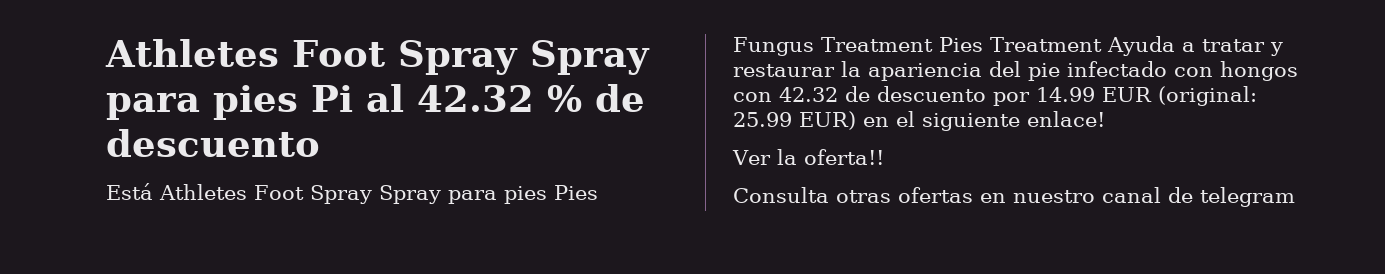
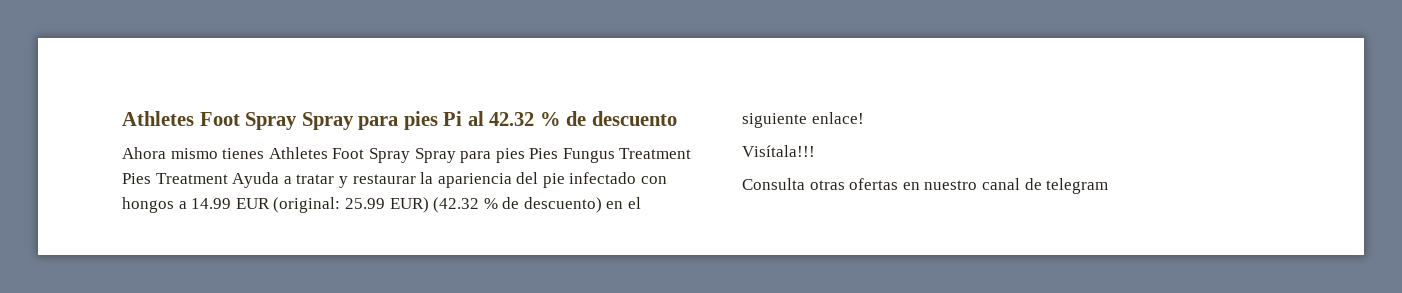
- Está Athletes Foot Spray Spray para pies Pies Fungus Treatment Pies Treatment Ayuda a tratar y restaurar la apariencia del pie infectado con hongos con 42.32 de descuento por 14.99 EUR (original: 25.99 EUR) en el siguiente enlace!
+ Ahora mismo tienes Athletes Foot Spray Spray para pies Pies Fungus Treatment Pies Treatment Ayuda a tratar y restaurar la apariencia del pie infectado con hongos a 14.99 EUR (original: 25.99 EUR) (42.32 % de descuento) en el siguiente enlace!
- Ver la oferta!!
+ Visítala!!!

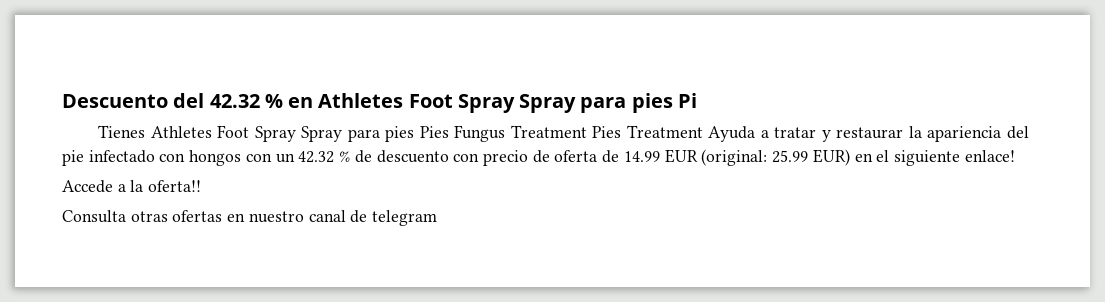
- Athletes Foot Spray Spray para pies Pi al 42.32 % de descuento
- Ahora mismo tienes Athletes Foot Spray Spray para pies Pies Fungus Treatment Pies Treatment Ayuda a tratar y restaurar la apariencia del pie infectado con hongos a 14.99 EUR (original: 25.99 EUR) (42.32 % de descuento) en el siguiente enlace!
+ Descuento del 42.32 % en Athletes Foot Spray Spray para pies Pi
+ Tienes Athletes Foot Spray Spray para pies Pies Fungus Treatment Pies Treatment Ayuda a tratar y restaurar la apariencia del pie infectado con hongos con un 42.32 % de descuento con precio de oferta de 14.99 EUR (original: 25.99 EUR) en el siguiente enlace!
- Visítala!!!
+ Accede a la oferta!!

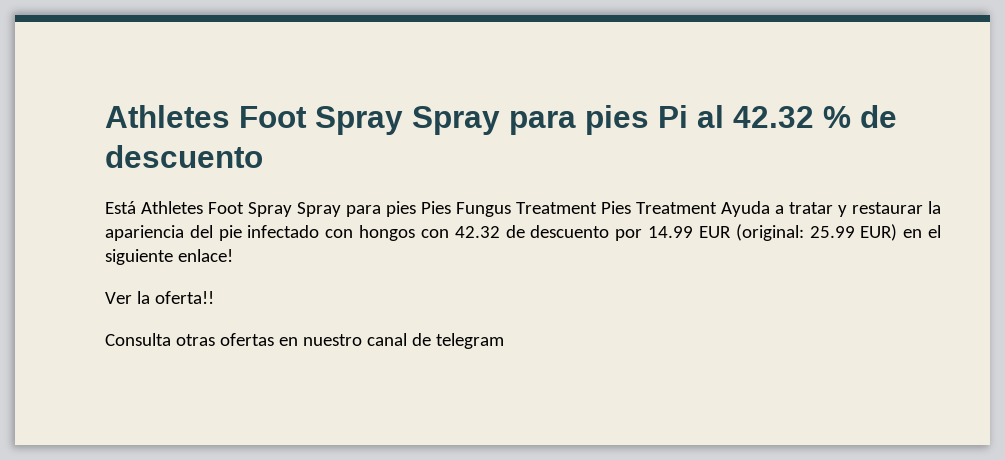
- Descuento del 42.32 % en Athletes Foot Spray Spray para pies Pi
- Tienes Athletes Foot Spray Spray para pies Pies Fungus Treatment Pies Treatment Ayuda a tratar y restaurar la apariencia del pie infectado con hongos con un 42.32 % de descuento con precio de oferta de 14.99 EUR (original: 25.99 EUR) en el siguiente enlace!
+ Athletes Foot Spray Spray para pies Pi al 42.32 % de descuento
+ Está Athletes Foot Spray Spray para pies Pies Fungus Treatment Pies Treatment Ayuda a tratar y restaurar la apariencia del pie infectado con hongos con 42.32 de descuento por 14.99 EUR (original: 25.99 EUR) en el siguiente enlace!
- Accede a la oferta!!
+ Ver la oferta!!

